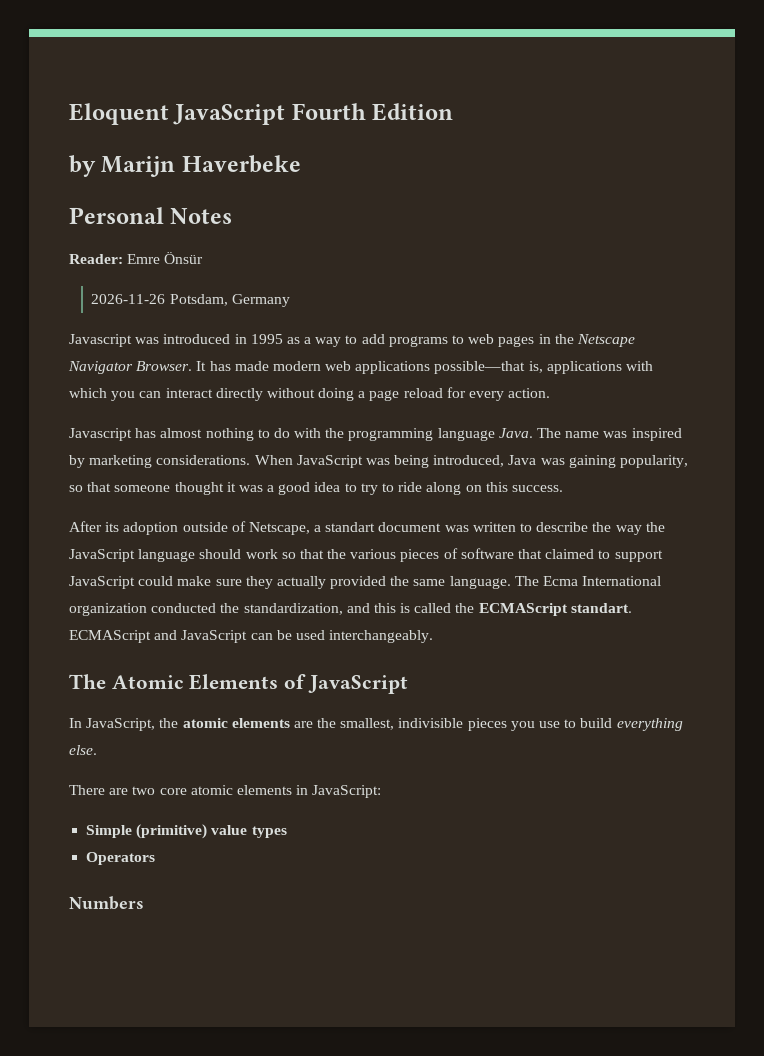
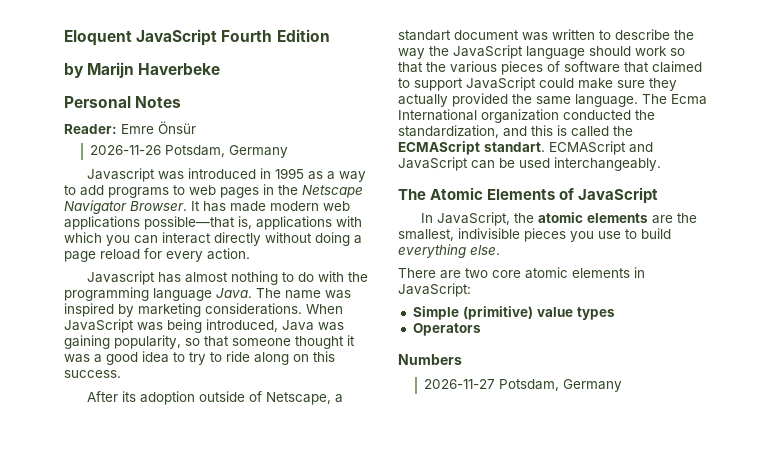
+ 2026-11-27 Potsdam, Germany

